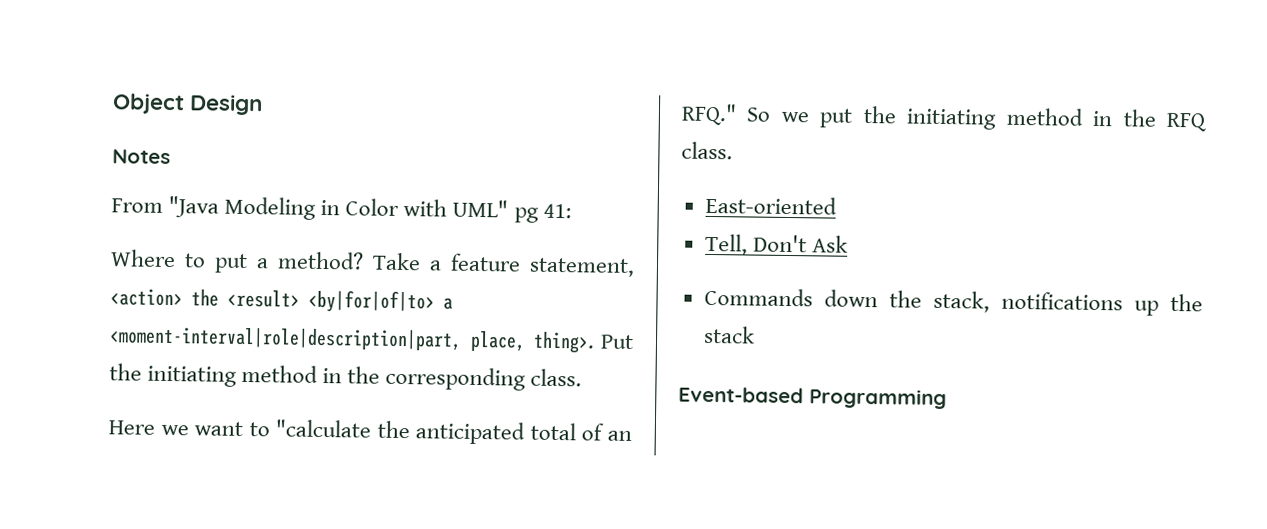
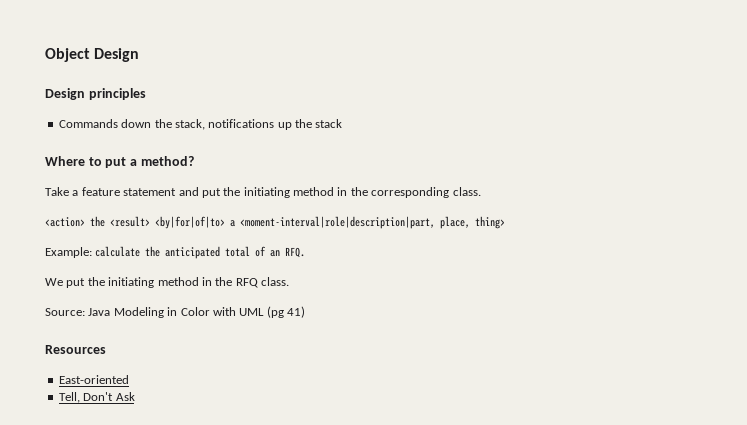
- Notes
- From "Java Modeling in Color with UML" pg 41:
- Where to put a method? Take a feature statement, <action> the <result> <by|for|of|to> a <moment-interval|role|description|part, place, thing>. Put the initiating method in the corresponding class.
- Here we want to "calculate the anticipated total of an RFQ." So we put the initiating method in the RFQ class.
- East-oriented
- Tell, Don't Ask
+ Design principles
- Event-based Programming
+ Where to put a method?
+ Take a feature statement and put the initiating method in the corresponding class.
+ <action> the <result> <by|for|of|to> a <moment-interval|role|description|part, place, thing>
+ Example: calculate the anticipated total of an RFQ.
+ We put the initiating method in the RFQ class.
+ Source: Java Modeling in Color with UML (pg 41)
+ Resources
+ East-oriented
+ Tell, Don't Ask

